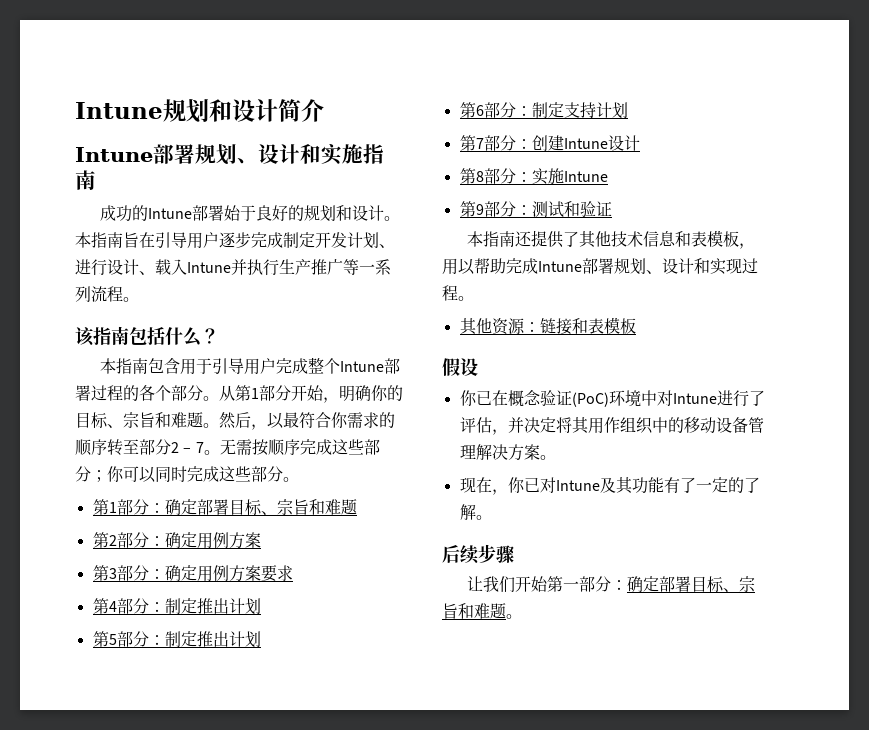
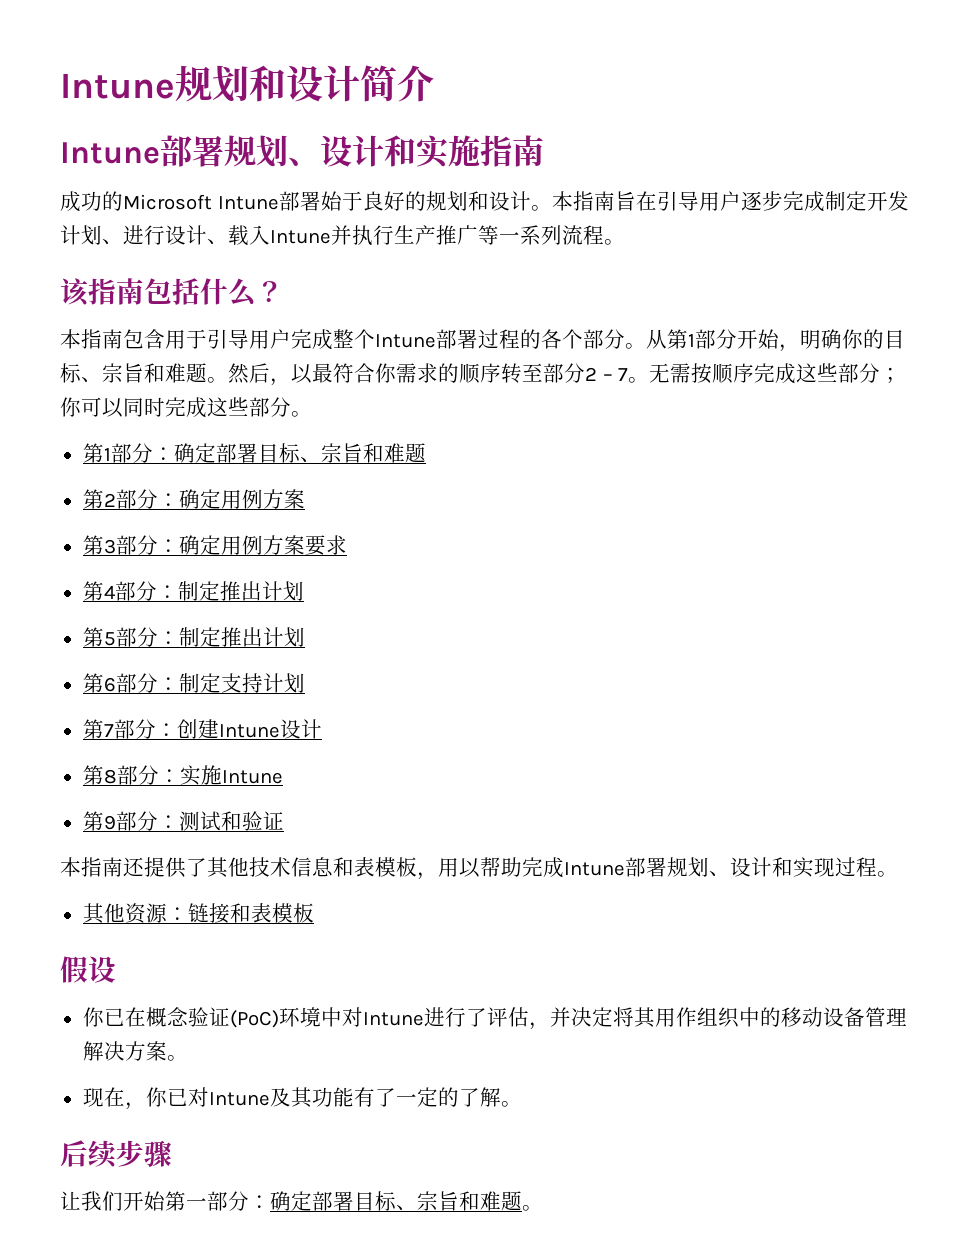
- 成功的Intune部署始于良好的规划和设计。
+ 成功的Microsoft Intune部署始于良好的规划和设计。

